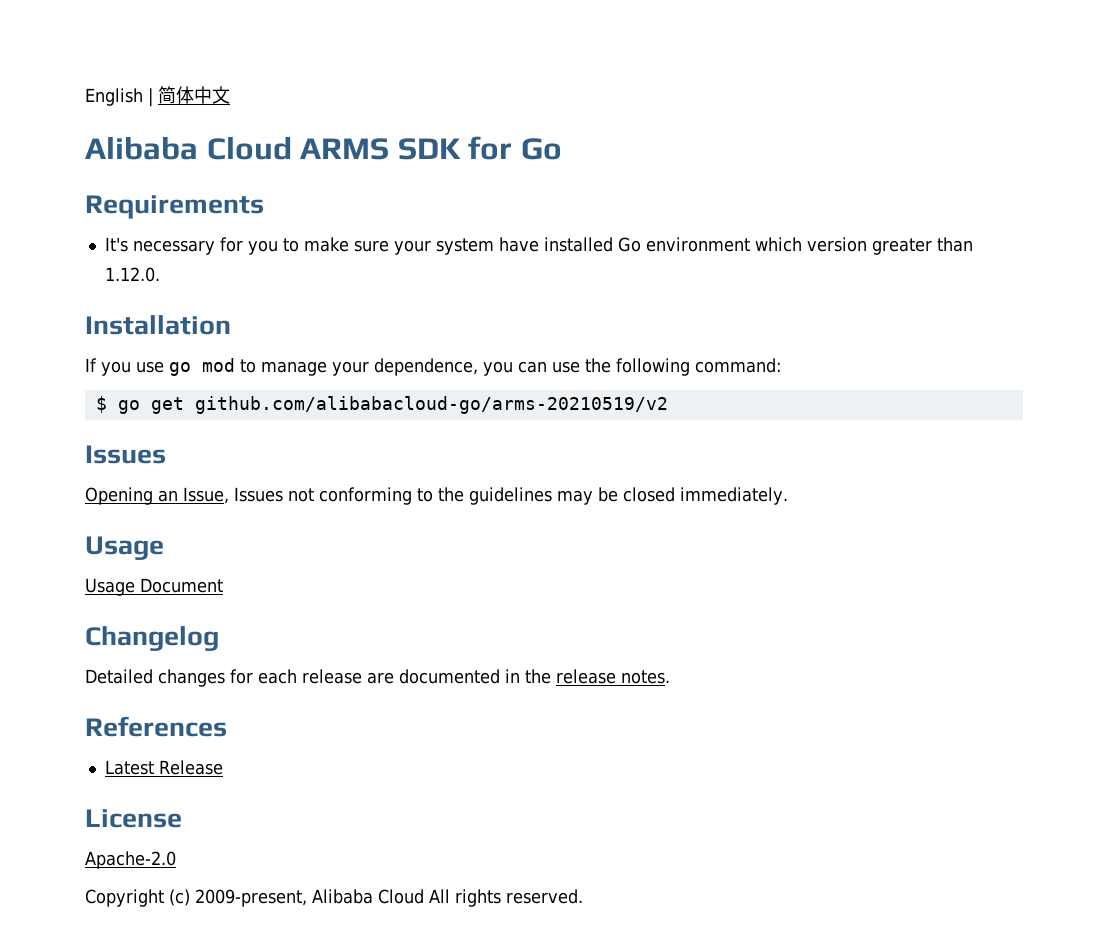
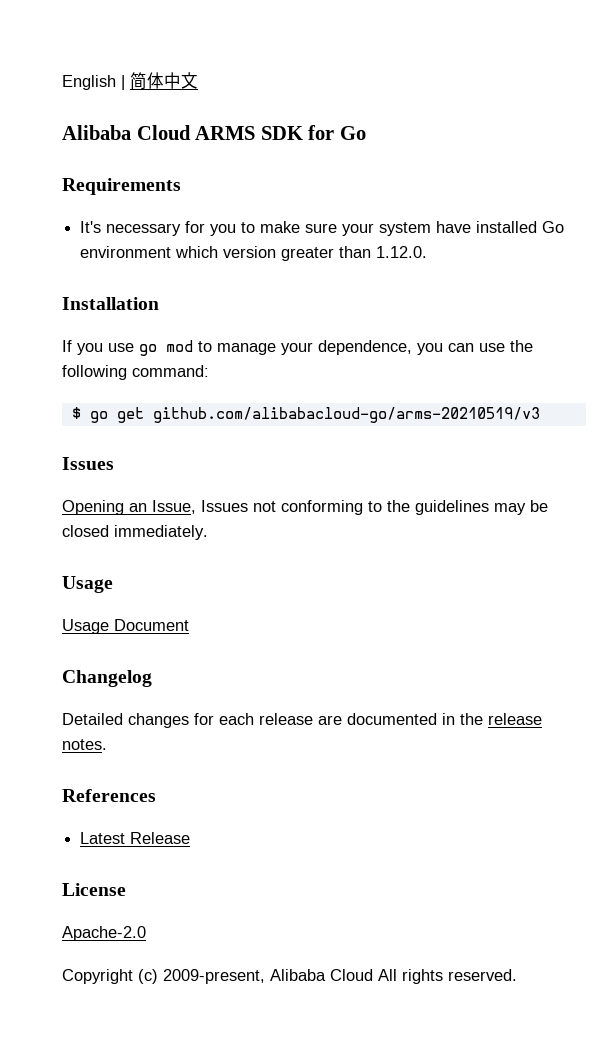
- $ go get github.com/alibabacloud-go/arms-20210519/v2
+ $ go get github.com/alibabacloud-go/arms-20210519/v3

